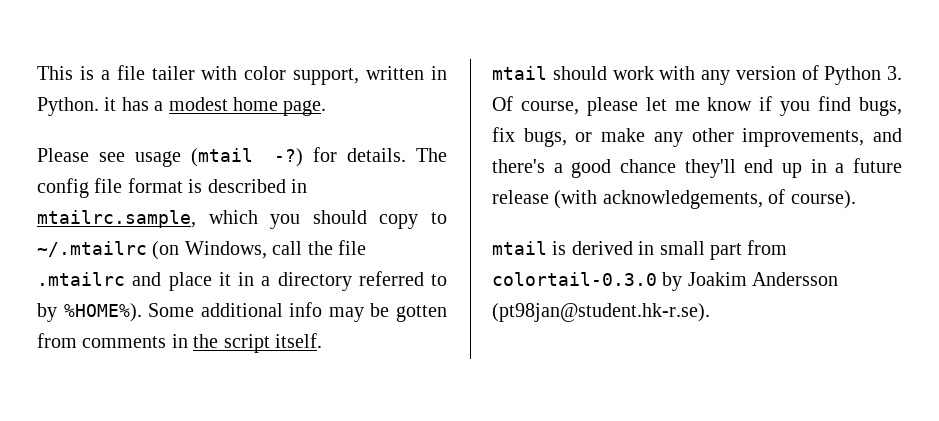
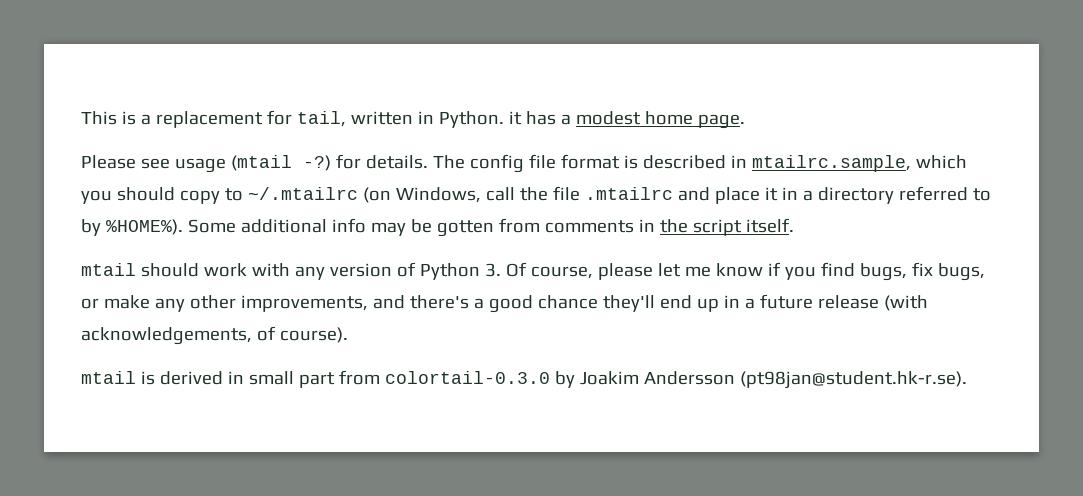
- This is a file tailer with color support, written in Python. it has a modest home page.
+ This is a replacement for tail, written in Python. it has a modest home page.

